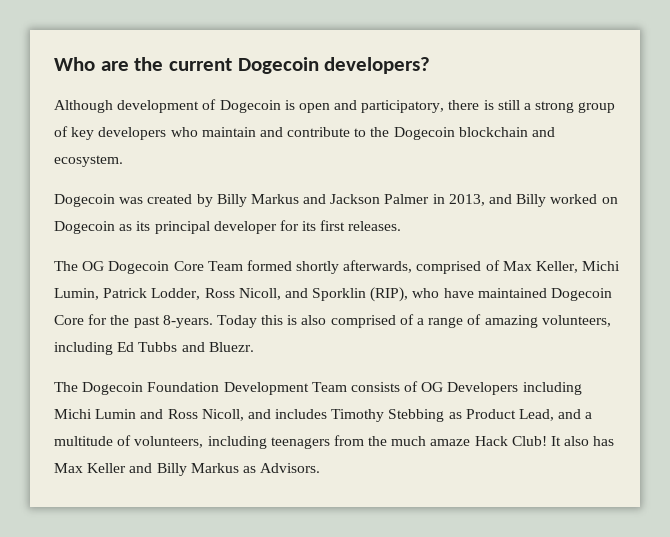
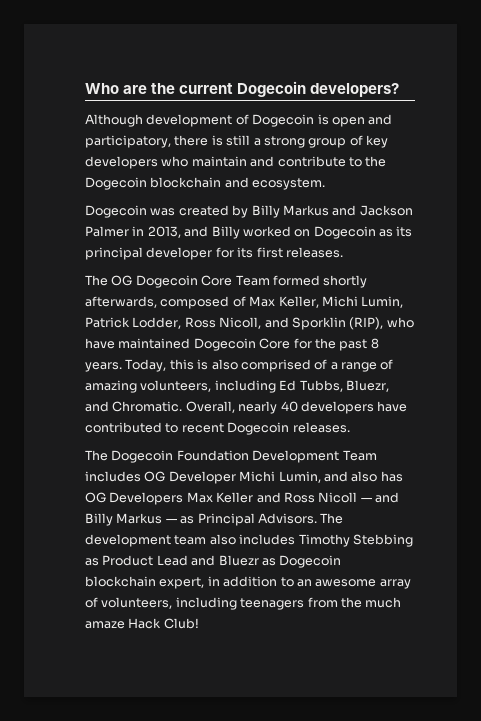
- The OG Dogecoin Core Team formed shortly afterwards, comprised of Max Keller, Michi Lumin, Patrick Lodder, Ross Nicoll, and Sporklin (RIP), who have maintained Dogecoin Core for the past 8-years. Today this is also comprised of a range of amazing volunteers, including Ed Tubbs and Bluezr.
+ The OG Dogecoin Core Team formed shortly afterwards, composed of Max Keller, Michi Lumin, Patrick Lodder, Ross Nicoll, and Sporklin (RIP), who have maintained Dogecoin Core for the past 8 years. Today, this is also comprised of a range of amazing volunteers, including Ed Tubbs, Bluezr, and Chromatic. Overall, nearly 40 developers have contributed to recent Dogecoin releases.
- The Dogecoin Foundation Development Team consists of OG Developers including Michi Lumin and Ross Nicoll, and includes Timothy Stebbing as Product Lead, and a multitude of volunteers, including teenagers from the much amaze Hack Club! It also has Max Keller and Billy Markus as Advisors.
+ The Dogecoin Foundation Development Team includes OG Developer Michi Lumin, and also has OG Developers Max Keller and Ross Nicoll — and Billy Markus — as Principal Advisors. The development team also includes Timothy Stebbing as Product Lead and Bluezr as Dogecoin blockchain expert, in addition to an awesome array of volunteers, including teenagers from the much amaze Hack Club!

